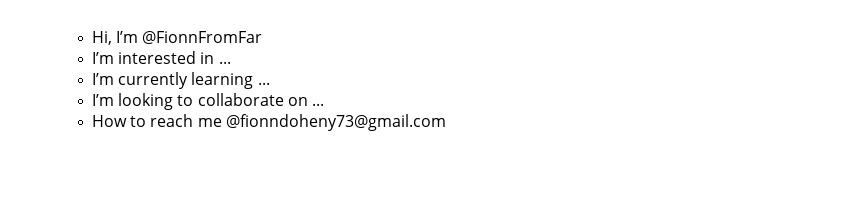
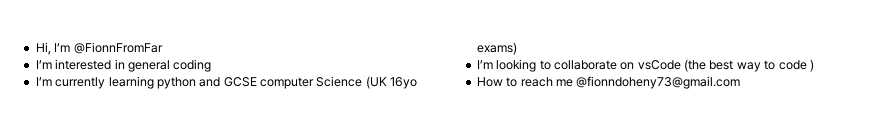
- I’m interested in ...
+ I’m interested in general coding
- I’m currently learning ...
+ I’m currently learning python and GCSE computer Science (UK 16yo exams)
- I’m looking to collaborate on ...
+ I’m looking to collaborate on vsCode (the best way to code )

